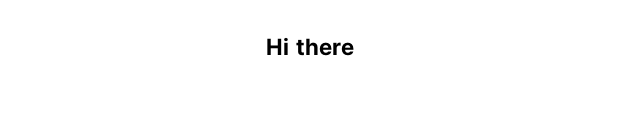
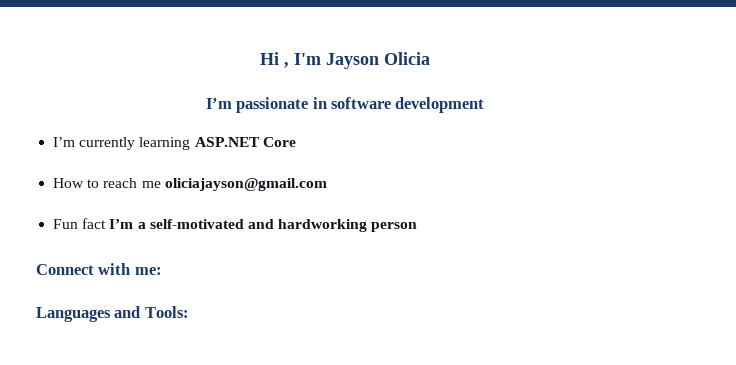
- Hi there
+ Hi , I'm Jayson Olicia
+ I’m passionate in software development
+ I’m currently learning ASP.NET Core
+ How to reach me oliciajayson@gmail.com
+ Fun fact I’m a self-motivated and hardworking person
+ Connect with me:
+ Languages and Tools:

